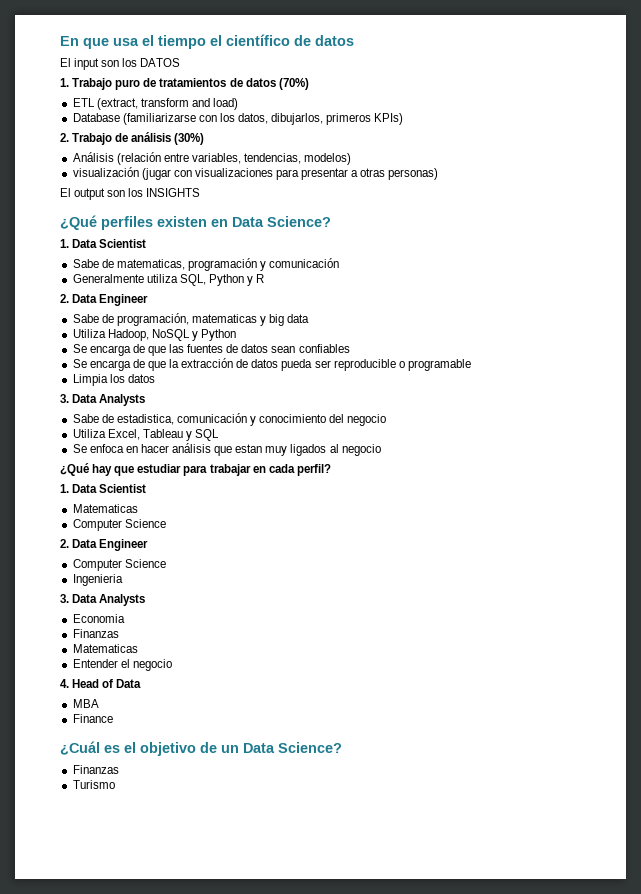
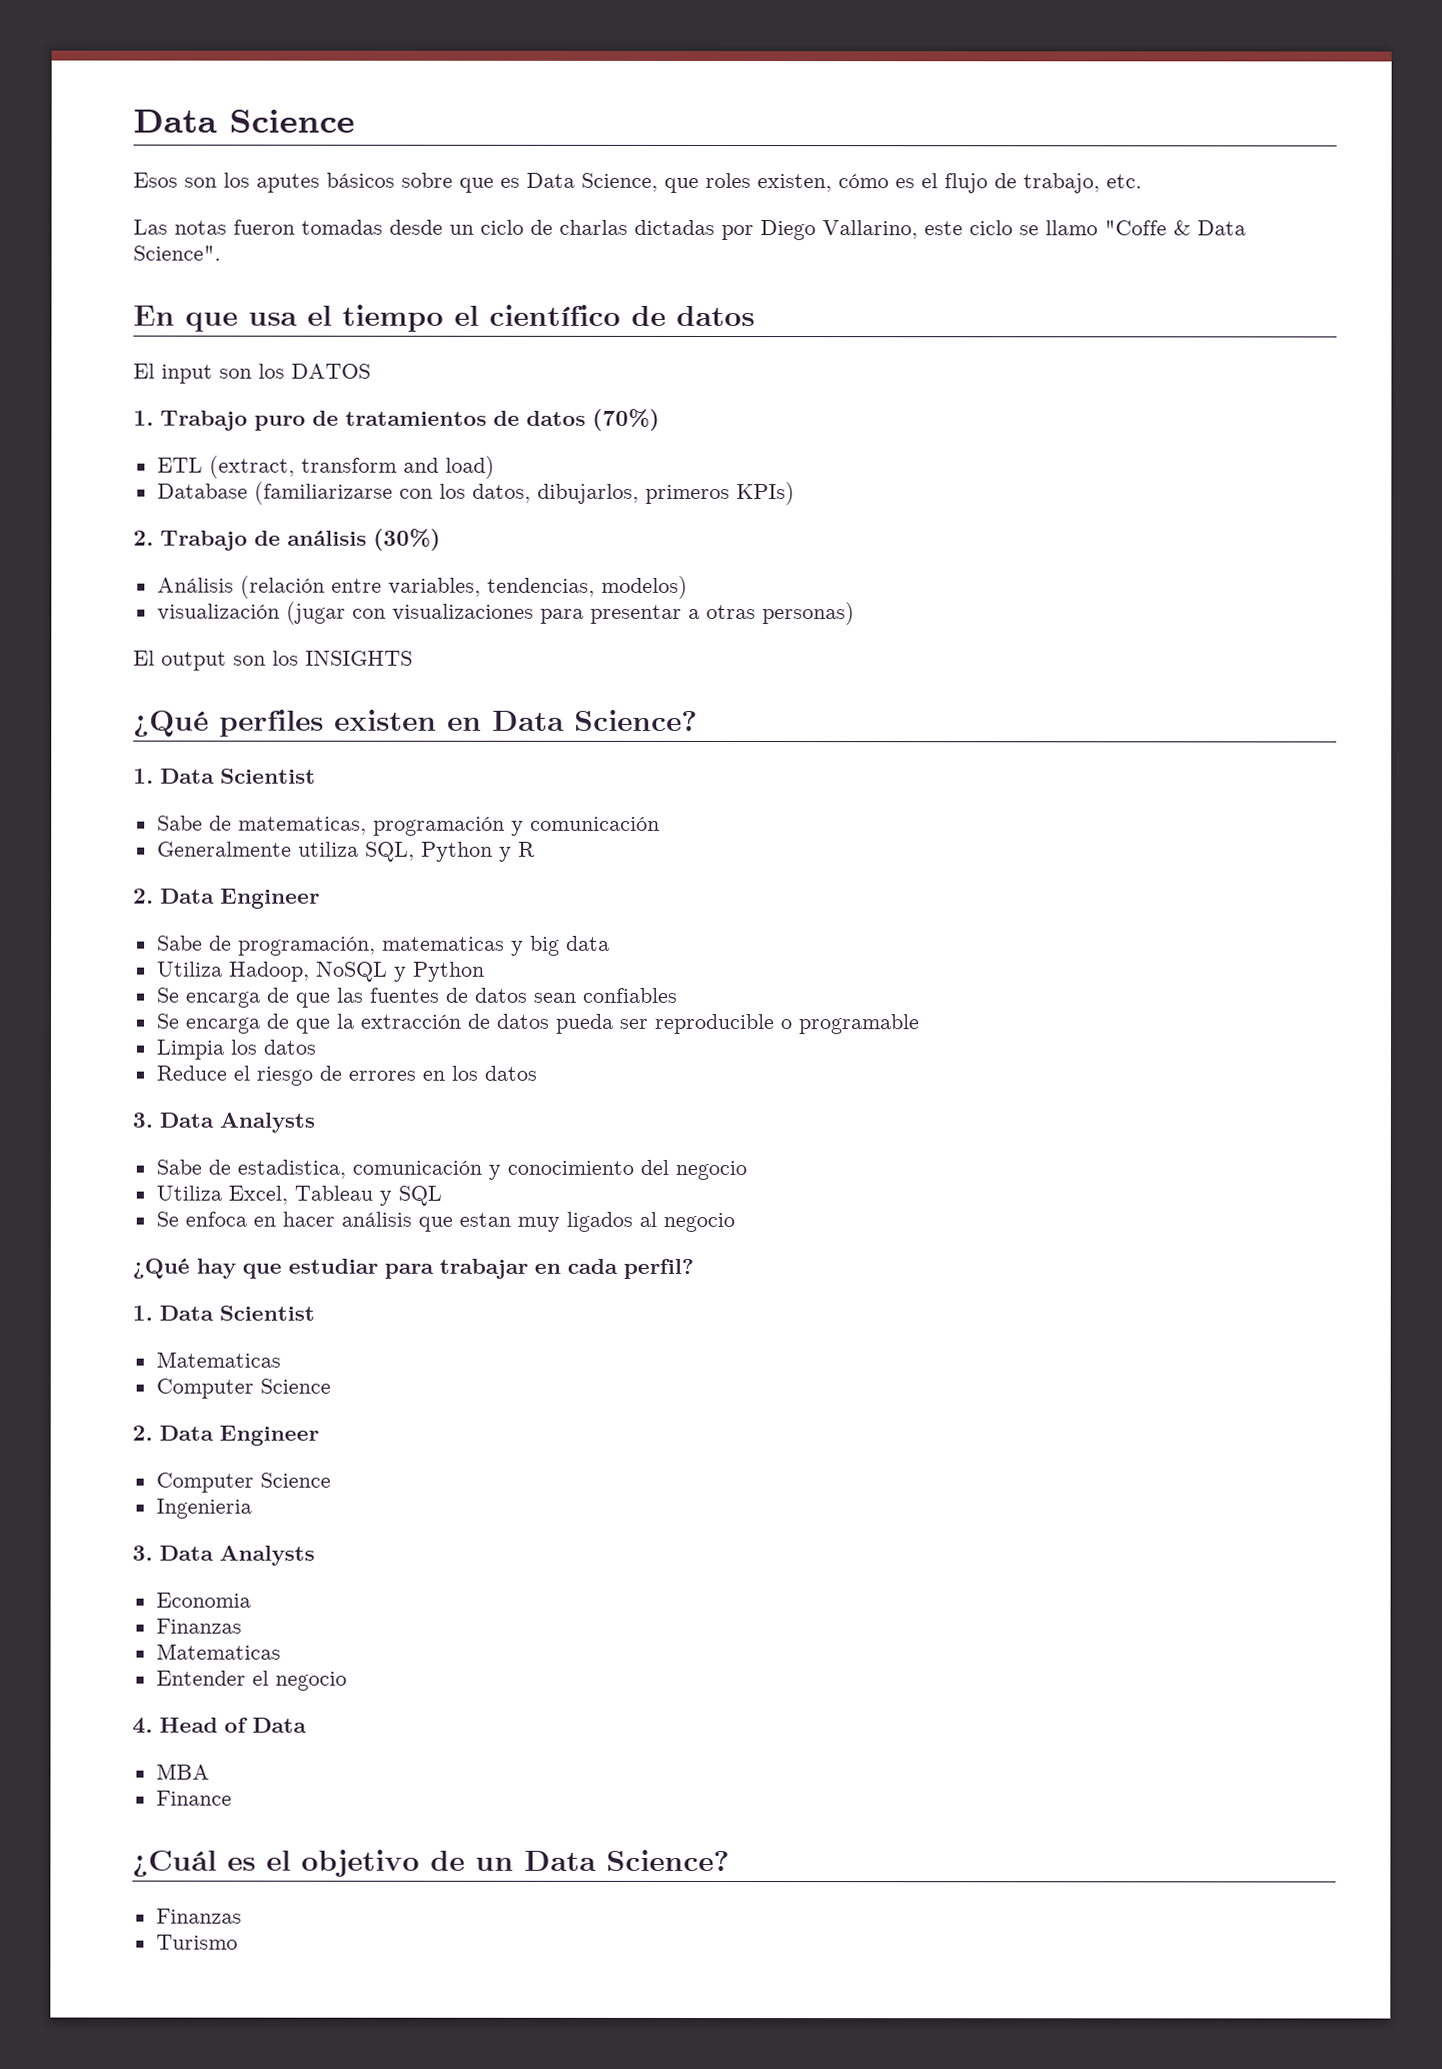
+ Data Science
+ Esos son los aputes básicos sobre que es Data Science, que roles existen, cómo es el flujo de trabajo, etc.
+ Las notas fueron tomadas desde un ciclo de charlas dictadas por Diego Vallarino, este ciclo se llamo "Coffe & Data Science".
+ Reduce el riesgo de errores en los datos

